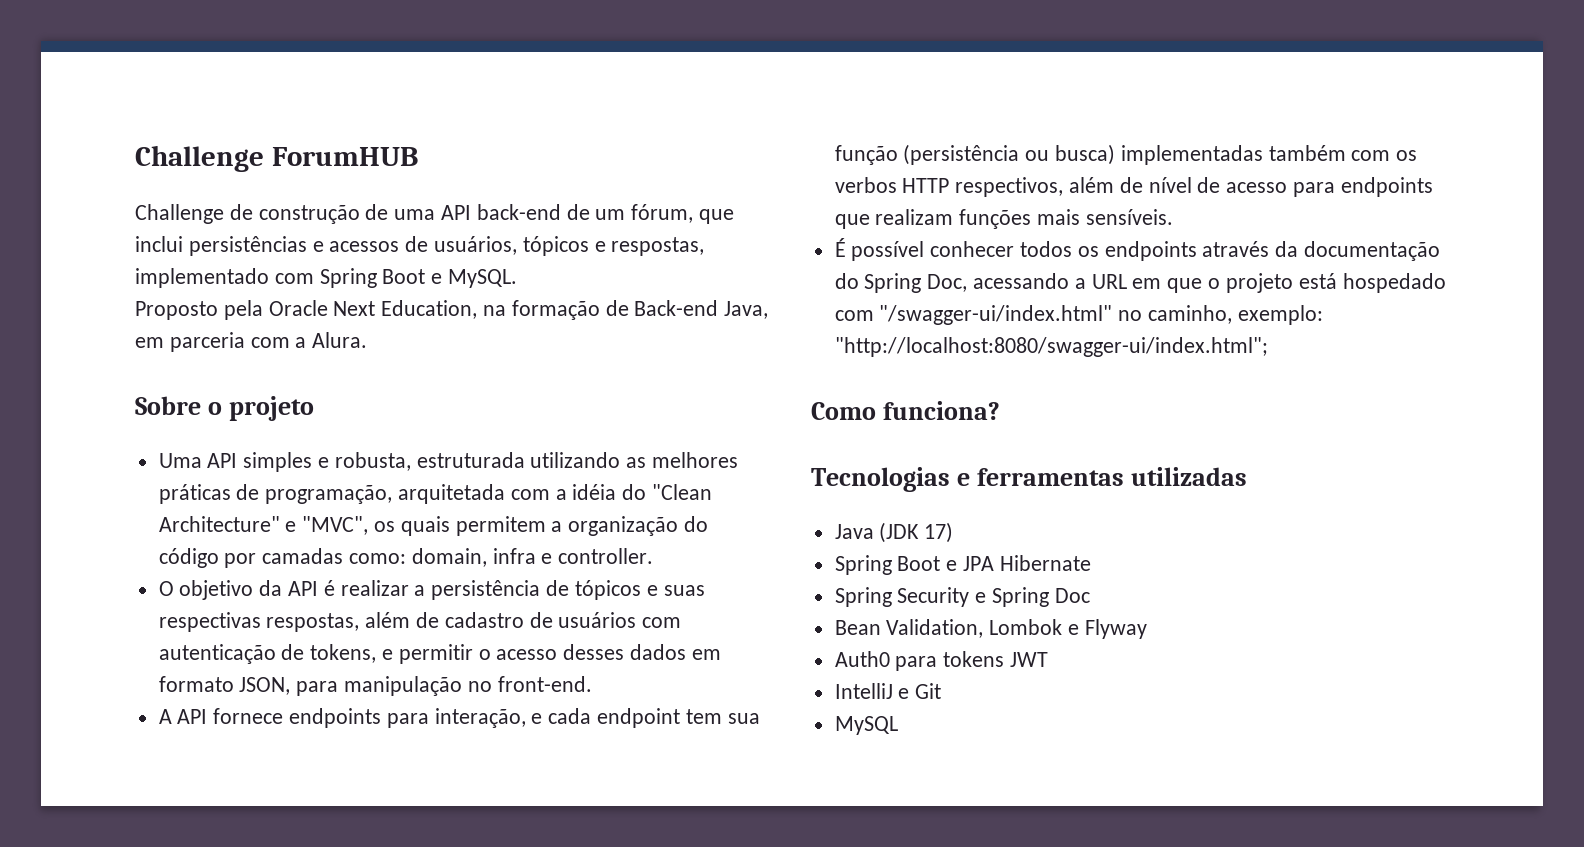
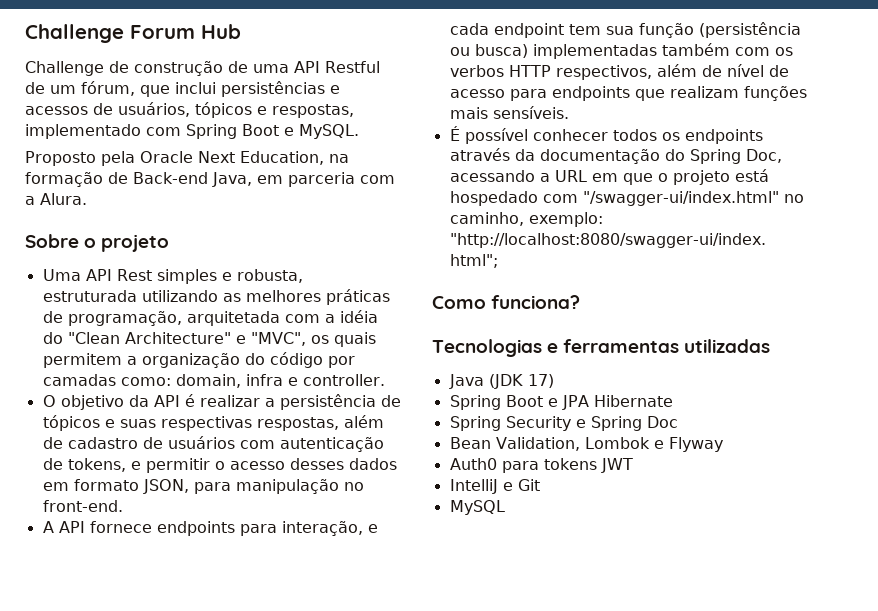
- Challenge ForumHUB
+ Challenge Forum Hub
- Challenge de construção de uma API back-end de um fórum, que inclui persistências e acessos de usuários, tópicos e respostas, implementado com Spring Boot e MySQL.
+ Challenge de construção de uma API Restful de um fórum, que inclui persistências e acessos de usuários, tópicos e respostas, implementado com Spring Boot e MySQL.
- Uma API simples e robusta, estruturada utilizando as melhores práticas de programação, arquitetada com a idéia do "Clean Architecture" e "MVC", os quais permitem a organização do código por camadas como: domain, infra e controller.
+ Uma API Rest simples e robusta, estruturada utilizando as melhores práticas de programação, arquitetada com a idéia do "Clean Architecture" e "MVC", os quais permitem a organização do código por camadas como: domain, infra e controller.

